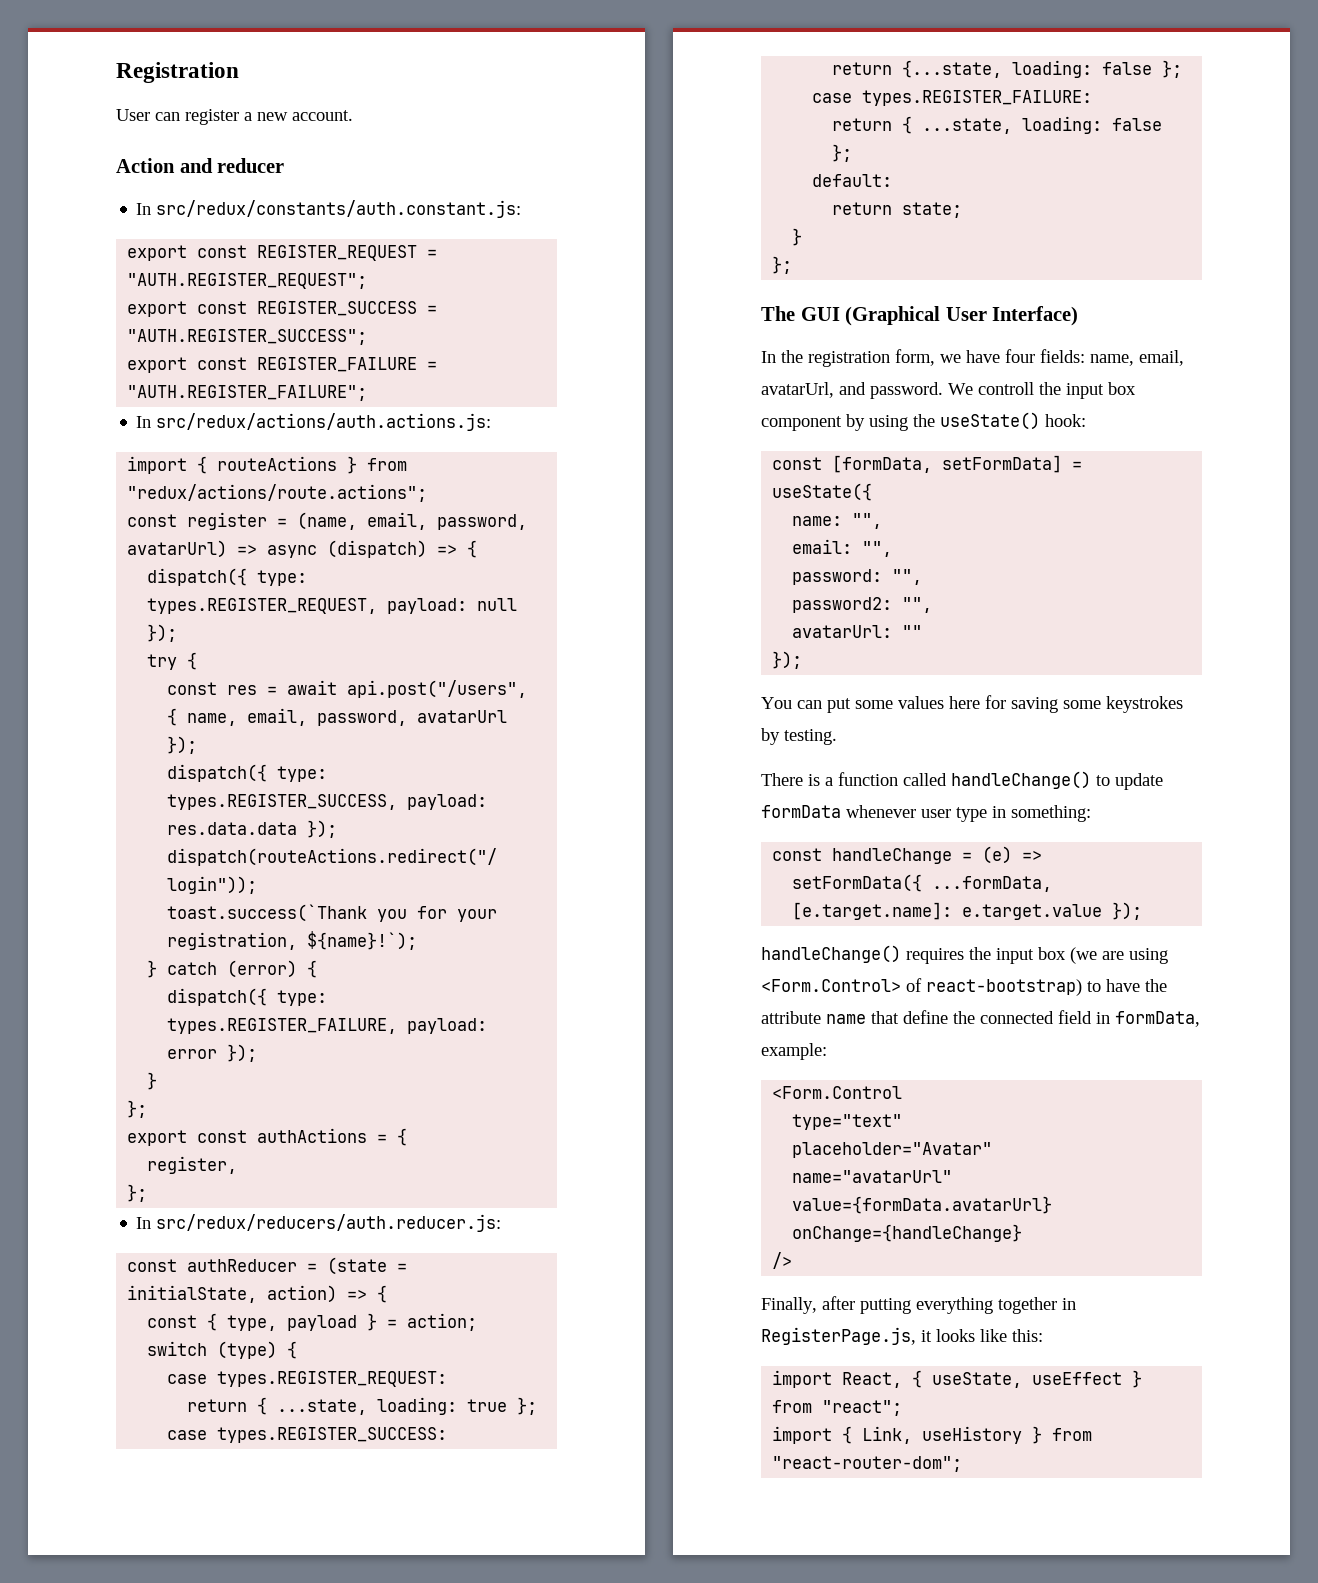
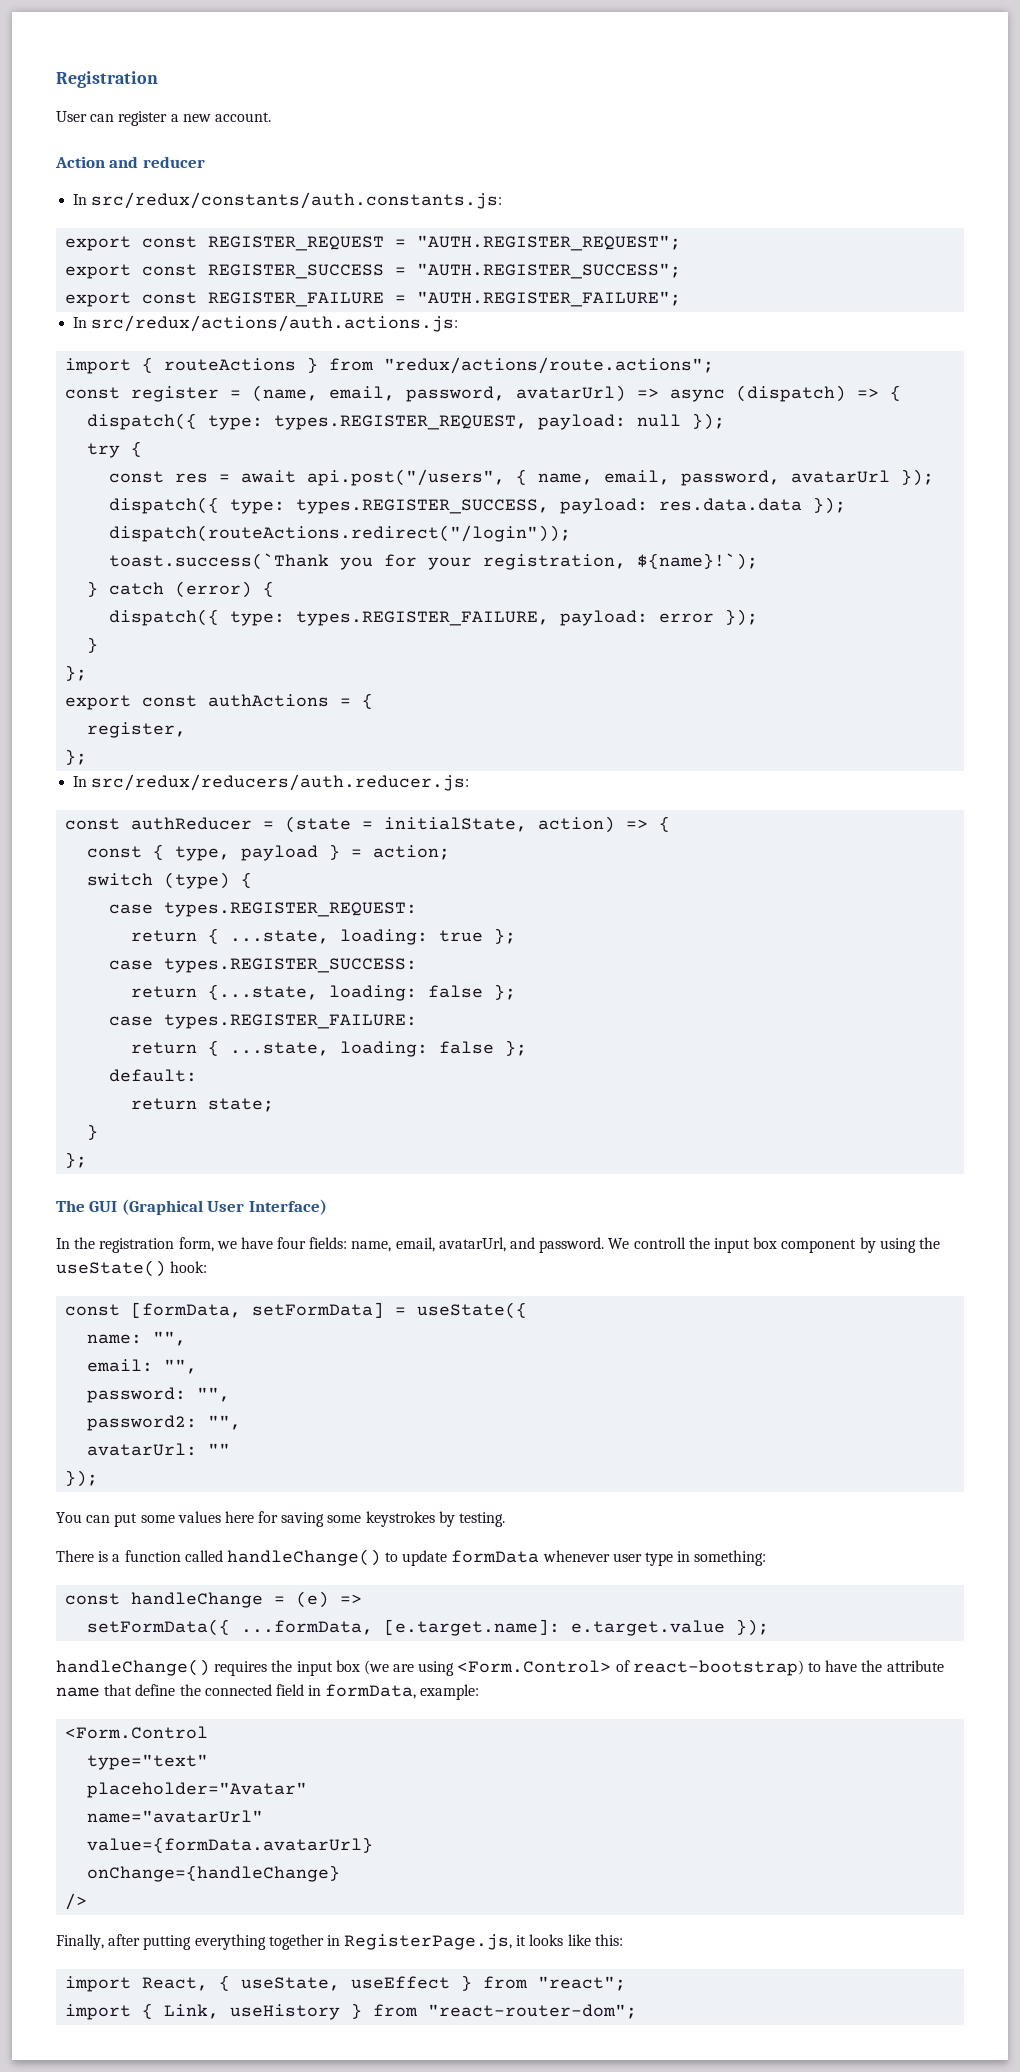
- In src/redux/constants/auth.constant.js:
+ In src/redux/constants/auth.constants.js:

